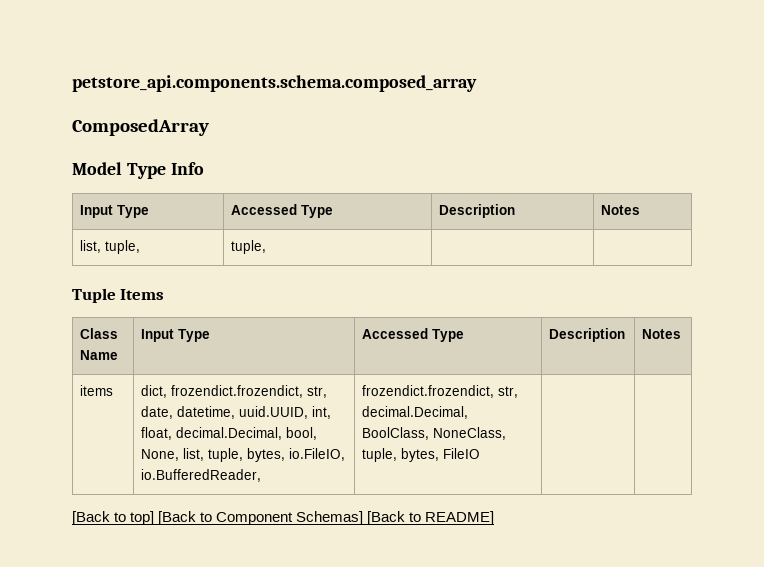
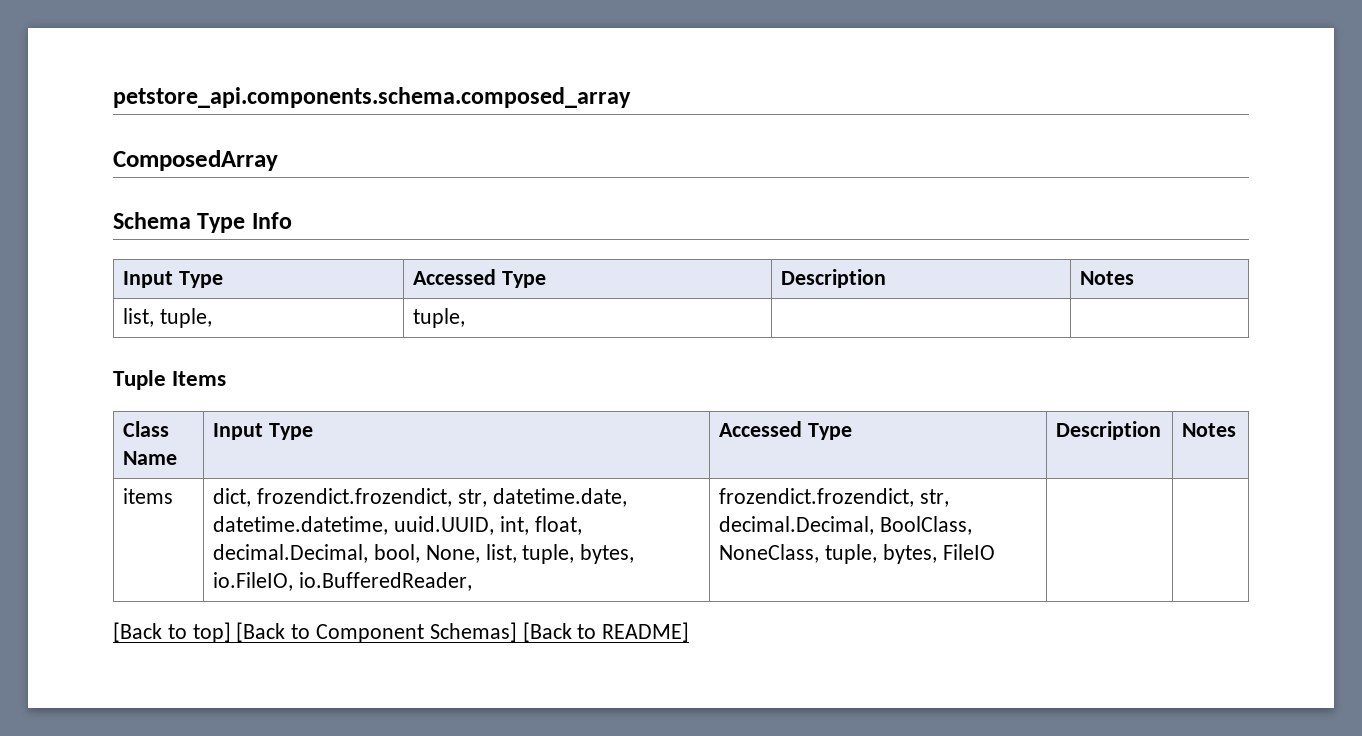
- Model Type Info
+ Schema Type Info
- items | dict, frozendict.frozendict, str, date, datetime, uuid.UUID, int, float, decimal.Decimal, bool, None, list, tuple, bytes, io.FileIO, io.BufferedReader, | frozendict.frozendict, str, decimal.Decimal, BoolClass, NoneClass, tuple, bytes, FileIO | |
+ items | dict, frozendict.frozendict, str, datetime.date, datetime.datetime, uuid.UUID, int, float, decimal.Decimal, bool, None, list, tuple, bytes, io.FileIO, io.BufferedReader, | frozendict.frozendict, str, decimal.Decimal, BoolClass, NoneClass, tuple, bytes, FileIO | |

